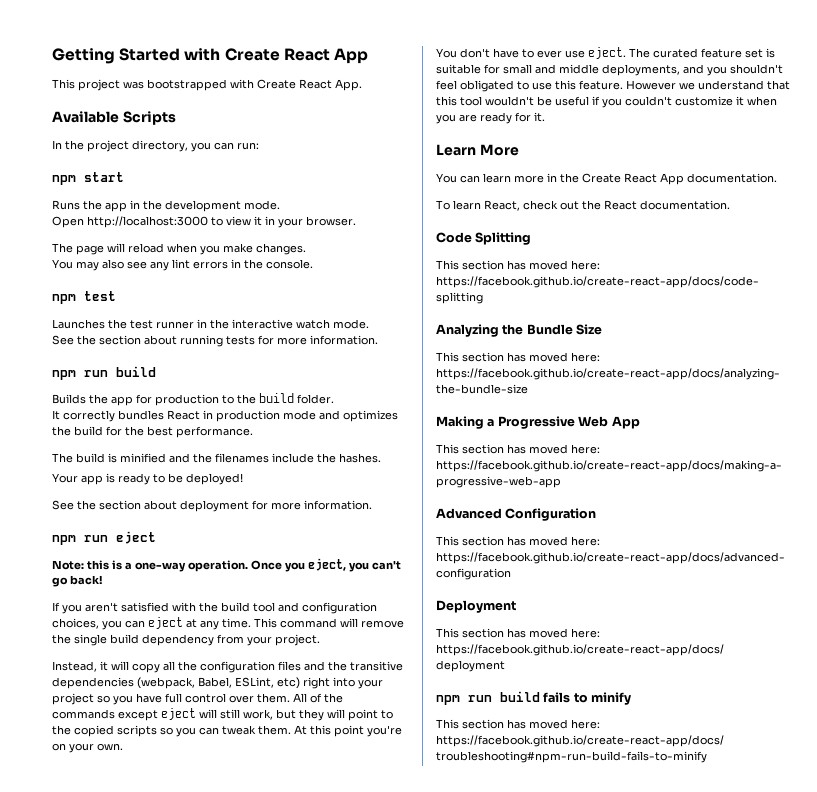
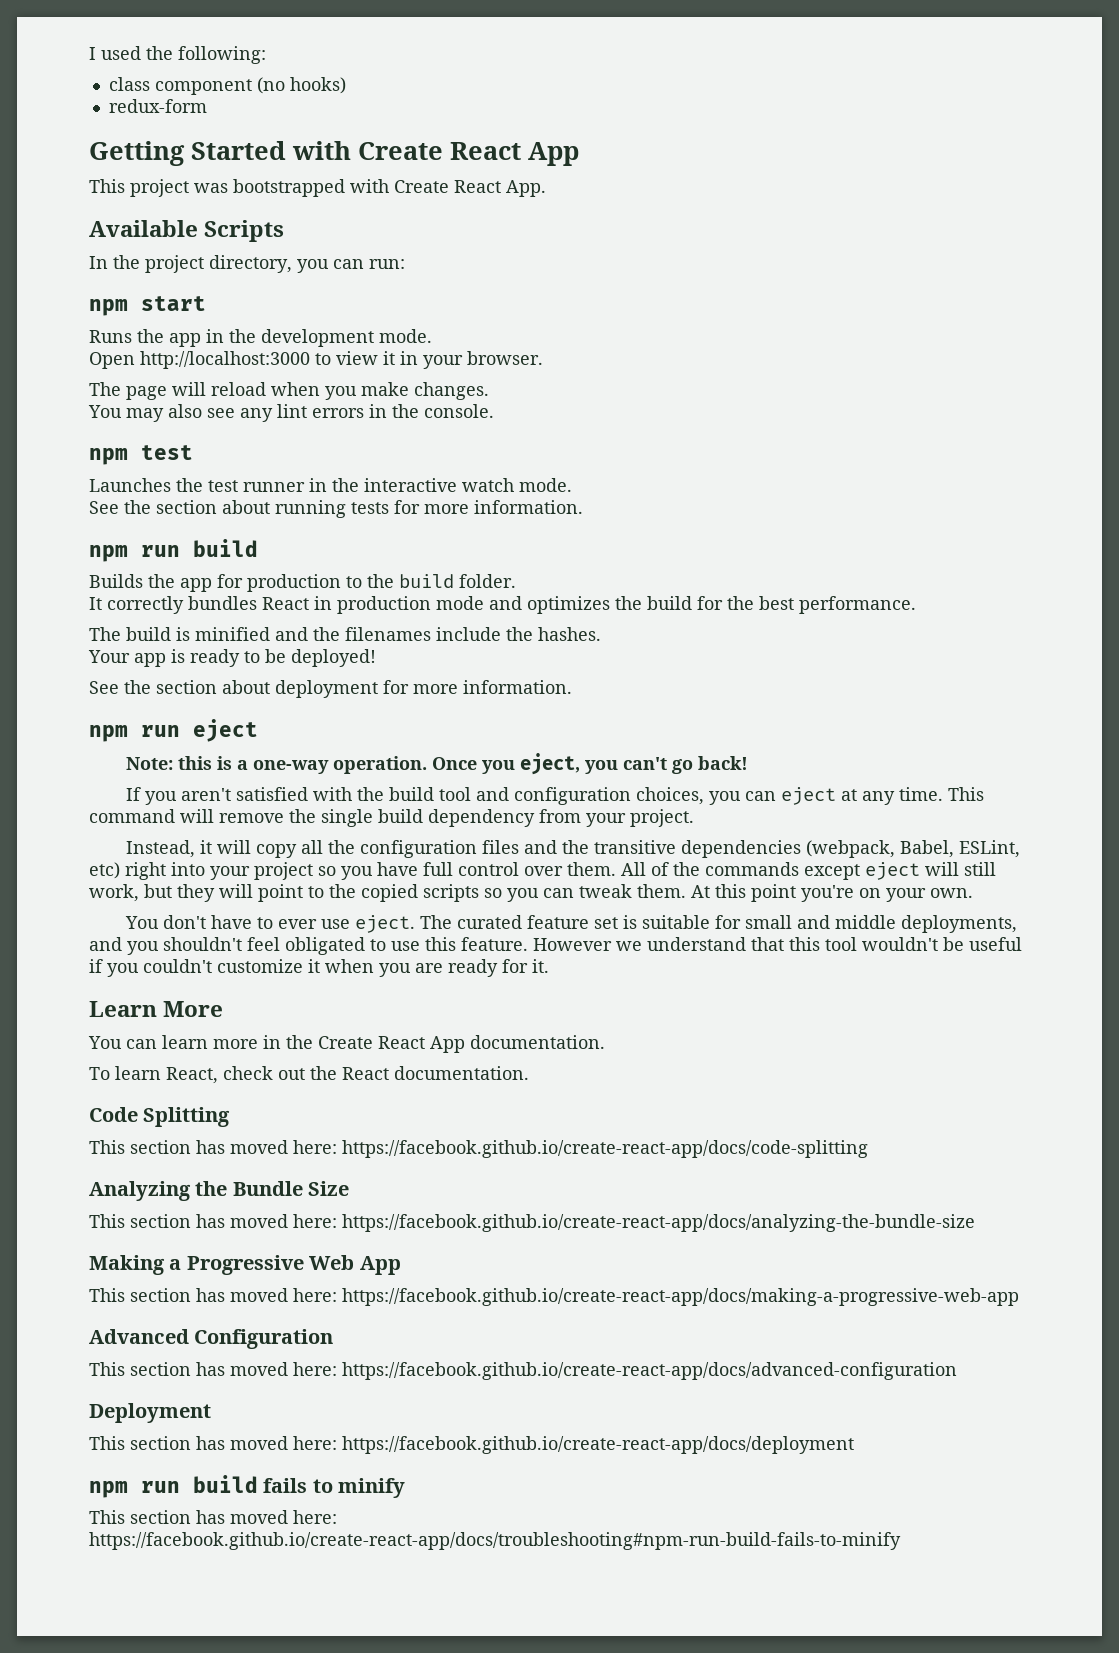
+ I used the following:
+ class component (no hooks)
+ redux-form

